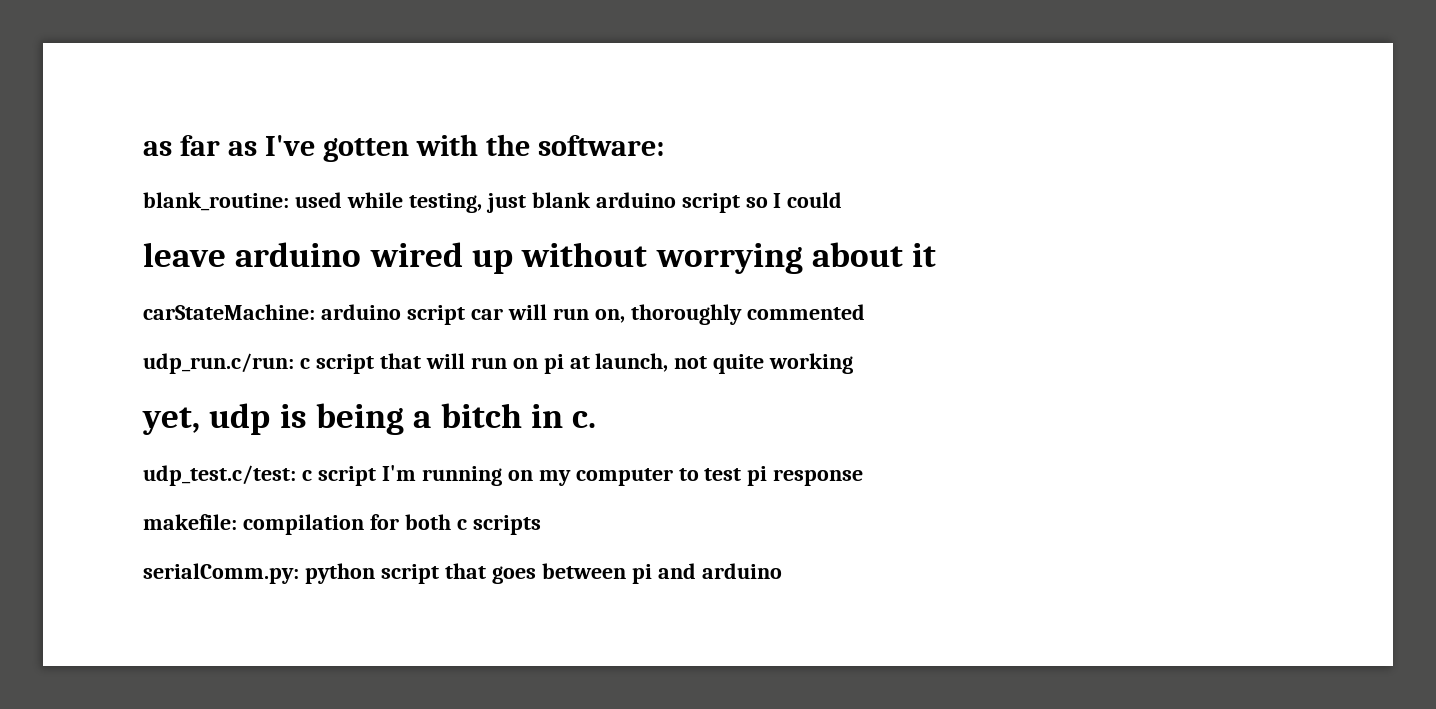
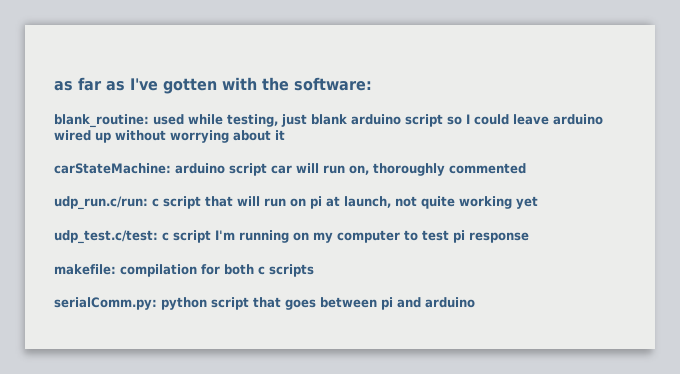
- blank_routine: used while testing, just blank arduino script so I could
- leave arduino wired up without worrying about it
+ blank_routine: used while testing, just blank arduino script so I could leave arduino wired up without worrying about it
- udp_run.c/run: c script that will run on pi at launch, not quite working
- yet, udp is being a bitch in c.
+ udp_run.c/run: c script that will run on pi at launch, not quite working yet

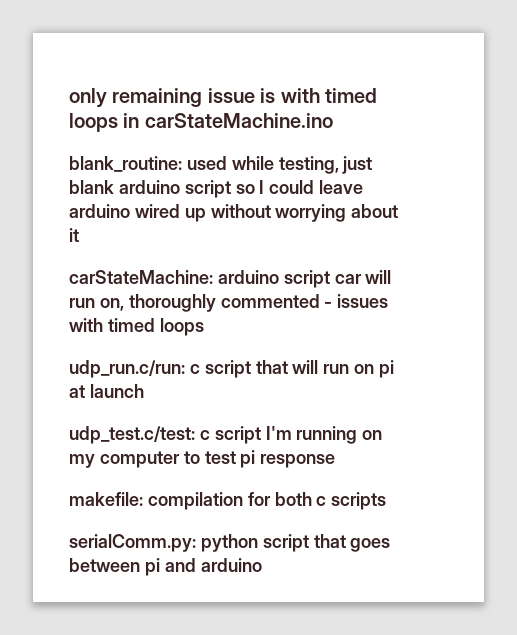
- as far as I've gotten with the software:
+ only remaining issue is with timed loops in carStateMachine.ino
- carStateMachine: arduino script car will run on, thoroughly commented
+ carStateMachine: arduino script car will run on, thoroughly commented - issues with timed loops
- udp_run.c/run: c script that will run on pi at launch, not quite working yet
+ udp_run.c/run: c script that will run on pi at launch

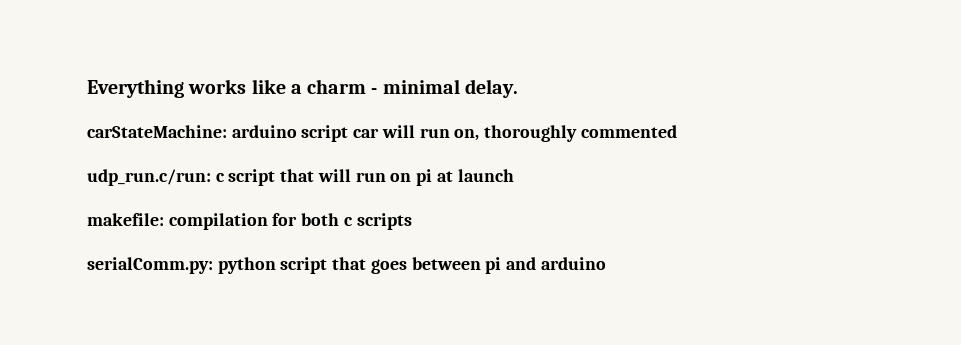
- only remaining issue is with timed loops in carStateMachine.ino
- blank_routine: used while testing, just blank arduino script so I could leave arduino wired up without worrying about it
+ Everything works like a charm - minimal delay.
- carStateMachine: arduino script car will run on, thoroughly commented - issues with timed loops
+ carStateMachine: arduino script car will run on, thoroughly commented
- udp_test.c/test: c script I'm running on my computer to test pi response

